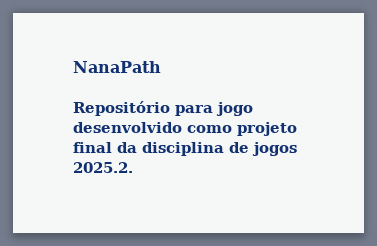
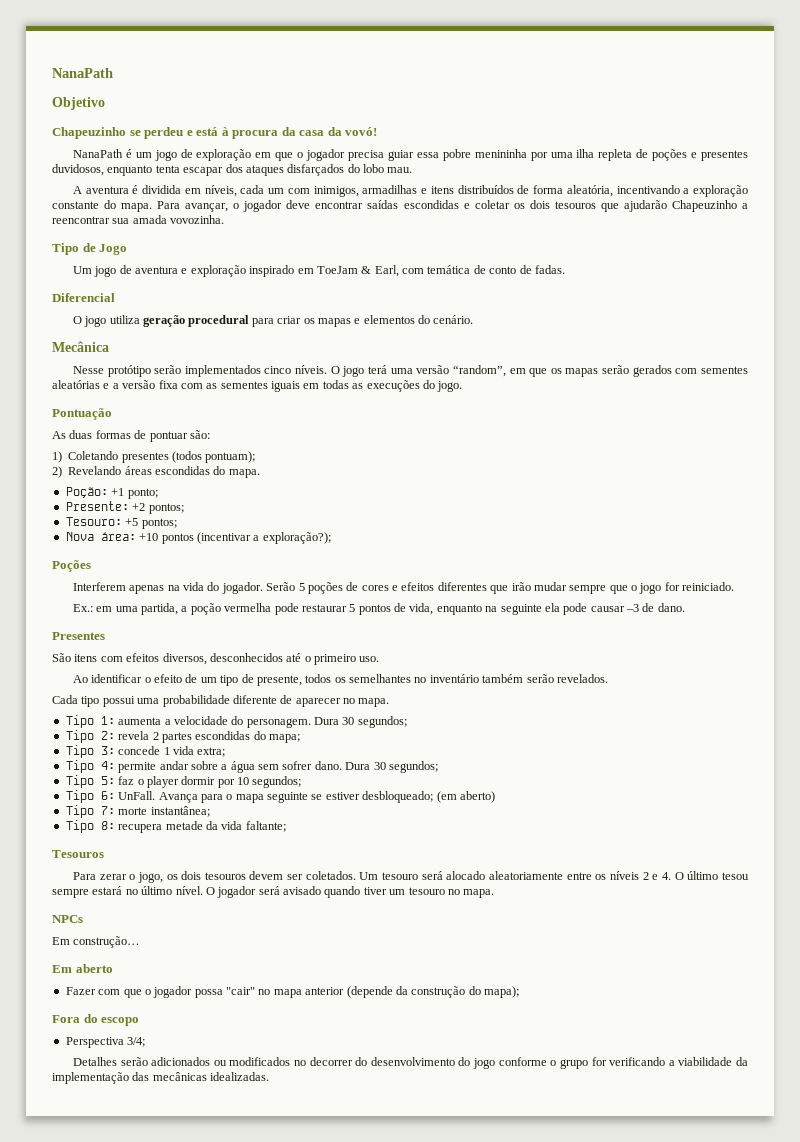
- Repositório para jogo desenvolvido como projeto final da disciplina de jogos 2025.2.
+ Objetivo
+ Chapeuzinho se perdeu e está à procura da casa da vovó!
+ NanaPath é um jogo de exploração em que o jogador precisa guiar essa pobre menininha por uma ilha repleta de poções e presentes duvidosos, enquanto tenta escapar dos ataques disfarçados do lobo mau.
+ A aventura é dividida em níveis, cada um com inimigos, armadilhas e itens distribuídos de forma aleatória, incentivando a exploração constante do mapa. Para avançar, o jogador deve encontrar saídas escondidas e coletar os dois tesouros que ajudarão Chapeuzinho a reencontrar sua amada vovozinha.
+ Tipo de Jogo
+ Um jogo de aventura e exploração inspirado em ToeJam & Earl, com temática de conto de fadas.
+ Diferencial
+ O jogo utiliza geração procedural para criar os mapas e elementos do cenário.
+ Mecânica
+ Nesse protótipo serão implementados cinco níveis. O jogo terá uma versão “random”, em que os mapas serão gerados com sementes aleatórias e a versão fixa com as sementes iguais em todas as execuções do jogo.
+ Pontuação
+ As duas formas de pontuar são:
+ 1) Coletando presentes (todos pontuam);
+ 2) Revelando áreas escondidas do mapa.
+ Poção: +1 ponto;
+ Presente: +2 pontos;
+ Tesouro: +5 pontos;
+ Nova área: +10 pontos (incentivar a exploração?);
+ Poções
+ Interferem apenas na vida do jogador. Serão 5 poções de cores e efeitos diferentes que irão mudar sempre que o jogo for reiniciado.
+ Ex.: em uma partida, a poção vermelha pode restaurar 5 pontos de vida, enquanto na seguinte ela pode causar –3 de dano.
+ Presentes
+ São itens com efeitos diversos, desconhecidos até o primeiro uso.
+ Ao identificar o efeito de um tipo de presente, todos os semelhantes no inventário também serão revelados.
+ Cada tipo possui uma probabilidade diferente de aparecer no mapa.
+ Tipo 1: aumenta a velocidade do personagem. Dura 30 segundos;
+ Tipo 2: revela 2 partes escondidas do mapa;
+ Tipo 3: concede 1 vida extra;
+ Tipo 4: permite andar sobre a água sem sofrer dano. Dura 30 segundos;
+ Tipo 5: faz o player dormir por 10 segundos;
+ Tipo 6: UnFall. Avança para o mapa seguinte se estiver desbloqueado; (em aberto)
+ Tipo 7: morte instantânea;
+ Tipo 8: recupera metade da vida faltante;
+ Tesouros
+ Para zerar o jogo, os dois tesouros devem ser coletados. Um tesouro será alocado aleatoriamente entre os níveis 2 e 4. O último tesou sempre estará no último nível. O jogador será avisado quando tiver um tesouro no mapa.
+ NPCs
+ Em construção…
+ Em aberto
+ Fazer com que o jogador possa "cair" no mapa anterior (depende da construção do mapa);
+ Fora do escopo
+ Perspectiva 3/4;
+ Detalhes serão adicionados ou modificados no decorrer do desenvolvimento do jogo conforme o grupo for verificando a viabilidade da implementação das mecânicas idealizadas.

